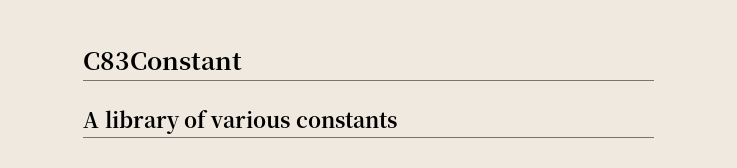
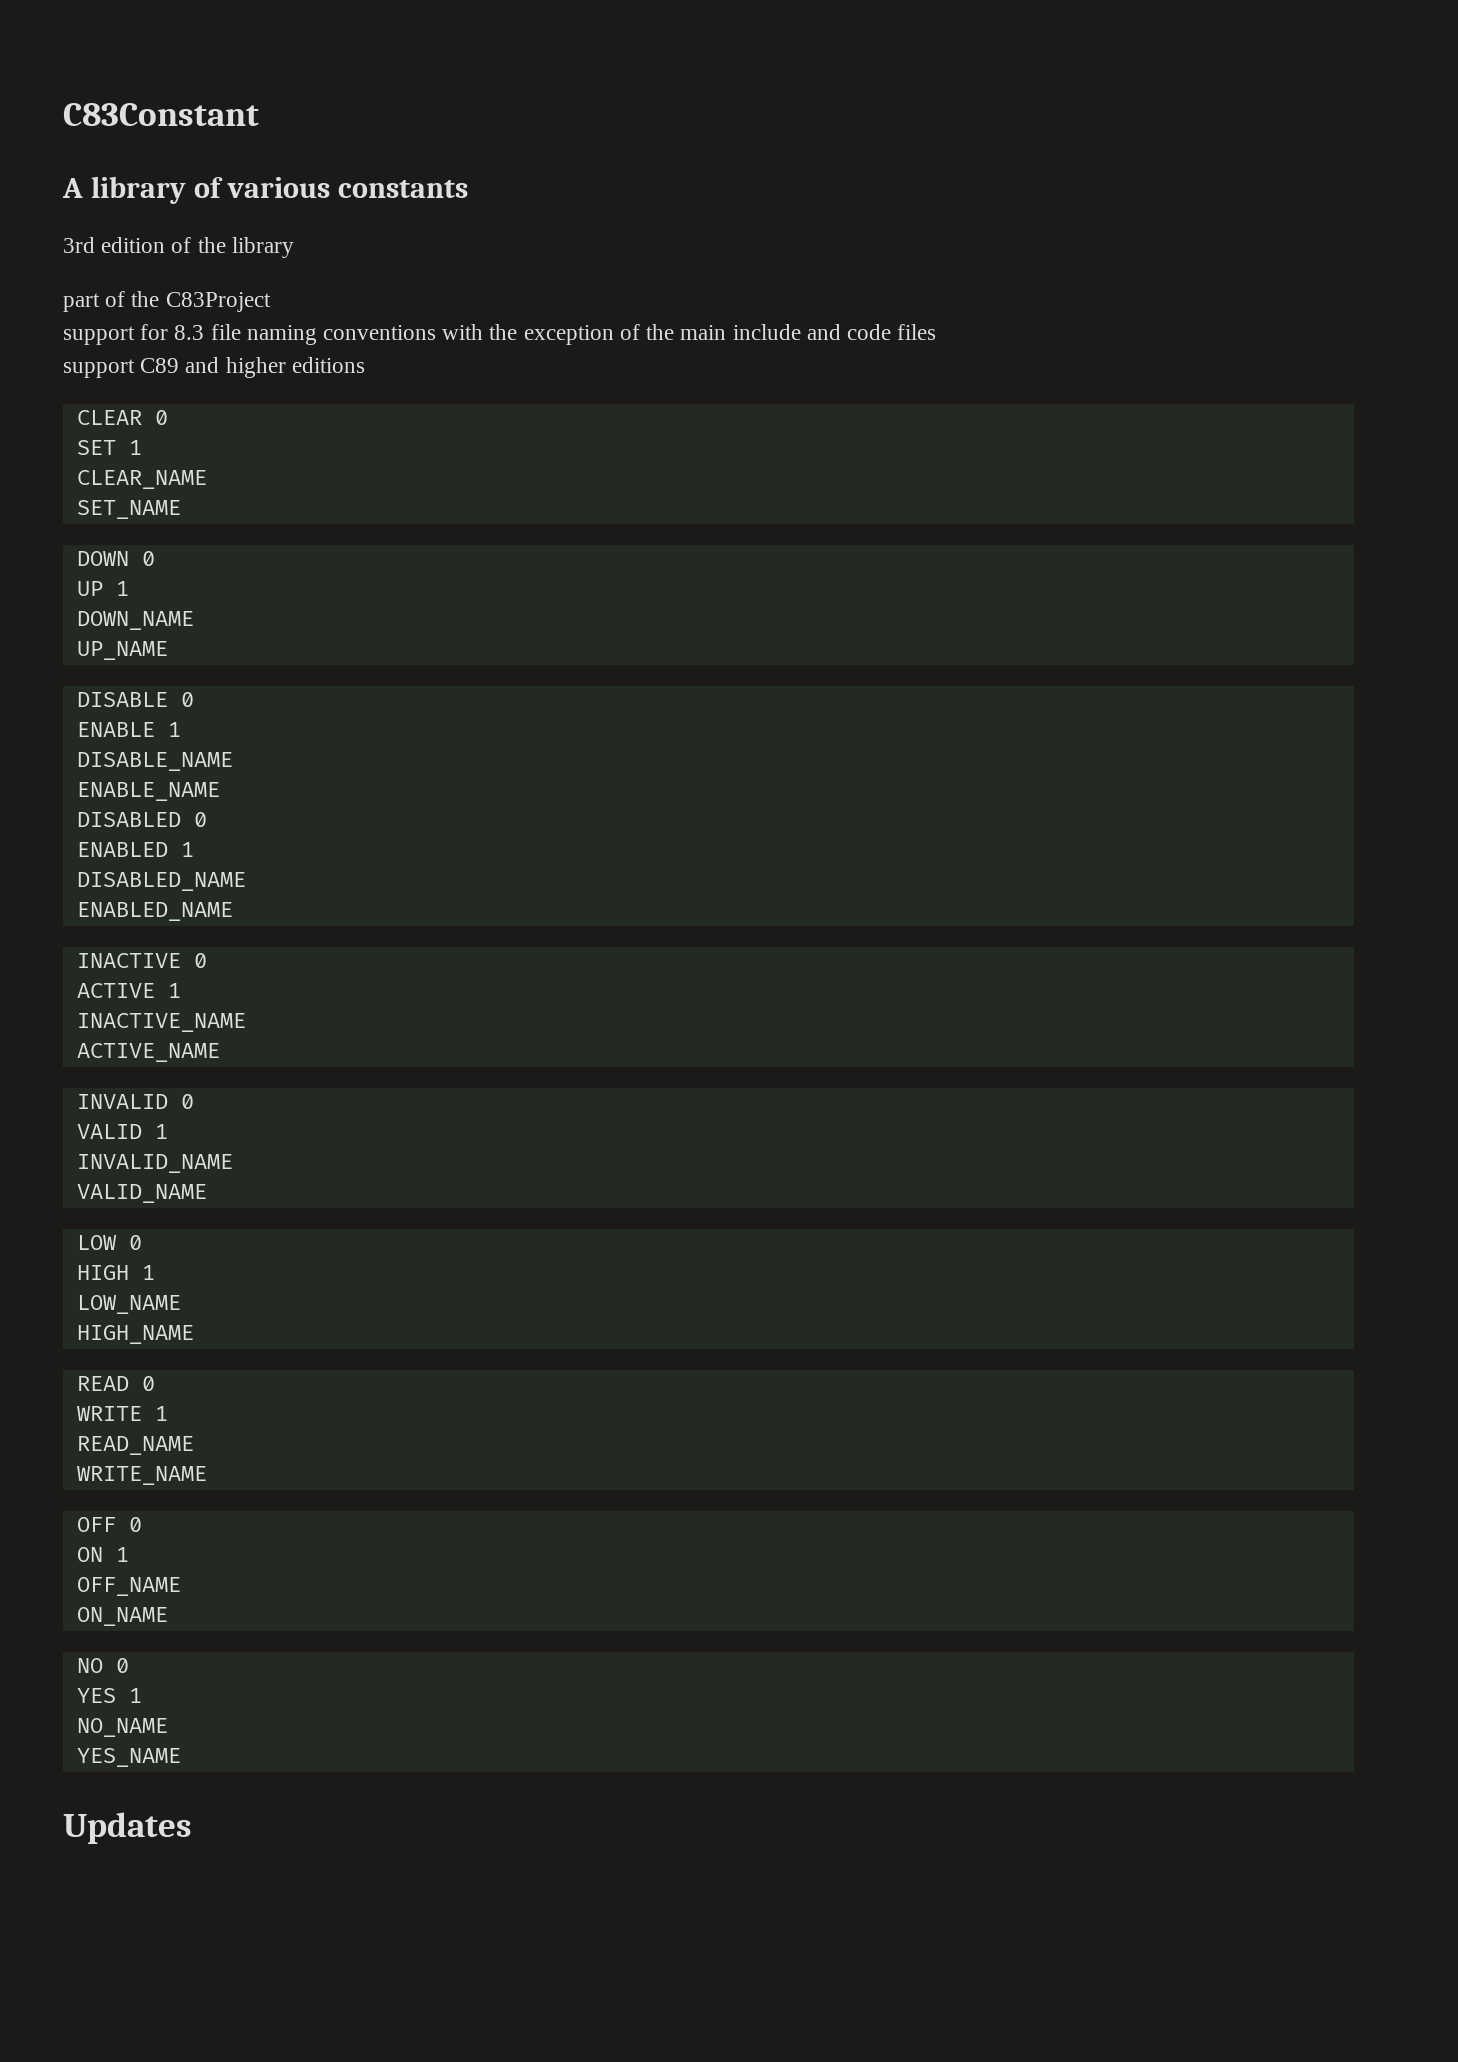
+ 3rd edition of the library
+ part of the C83Project
+ support for 8.3 file naming conventions with the exception of the main include and code files
+ support C89 and higher editions
+ CLEAR 0
+ SET 1
+ CLEAR_NAME
+ SET_NAME
+ DOWN 0
+ UP 1
+ DOWN_NAME
+ UP_NAME
+ DISABLE 0
+ ENABLE 1
+ DISABLE_NAME
+ ENABLE_NAME
+ DISABLED 0
+ ENABLED 1
+ DISABLED_NAME
+ ENABLED_NAME
+ INACTIVE 0
+ ACTIVE 1
+ INACTIVE_NAME
+ ACTIVE_NAME
+ INVALID 0
+ VALID 1
+ INVALID_NAME
+ VALID_NAME
+ LOW 0
+ HIGH 1
+ LOW_NAME
+ HIGH_NAME
+ READ 0
+ WRITE 1
+ READ_NAME
+ WRITE_NAME
+ OFF 0
+ ON 1
+ OFF_NAME
+ ON_NAME
+ NO 0
+ YES 1
+ NO_NAME
+ YES_NAME
+ Updates

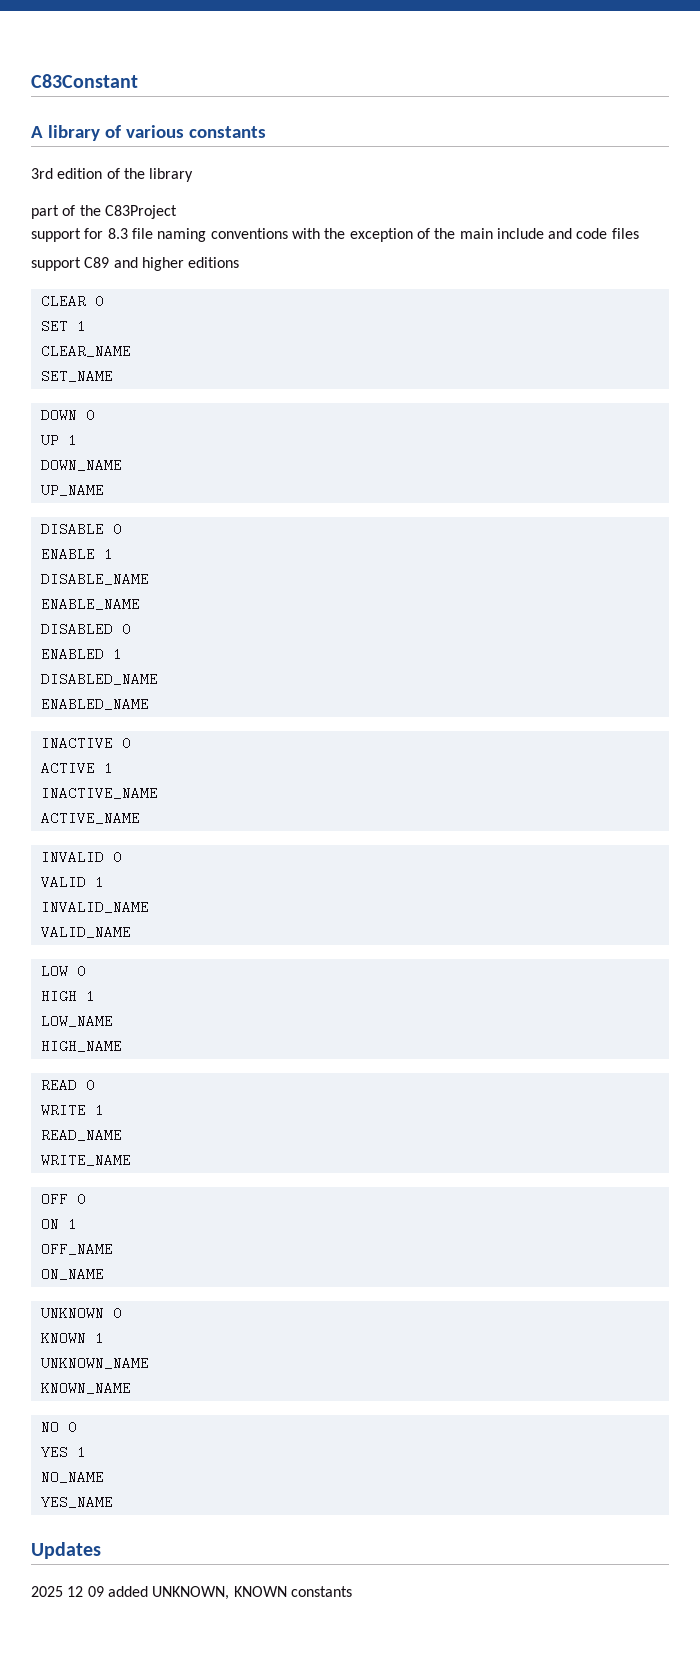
+ UNKNOWN 0
+ KNOWN 1
+ UNKNOWN_NAME
+ KNOWN_NAME
+ 2025 12 09 added UNKNOWN, KNOWN constants

